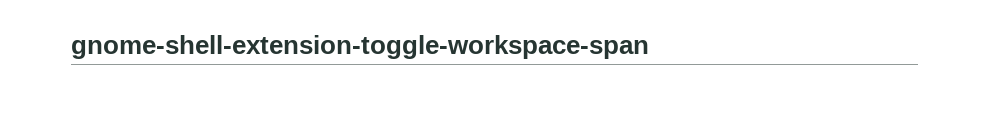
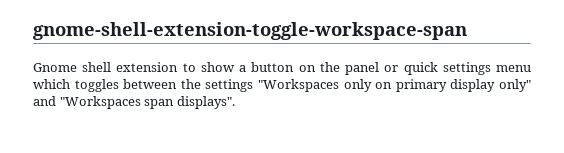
+ Gnome shell extension to show a button on the panel or quick settings menu which toggles between the settings "Workspaces only on primary display only" and "Workspaces span displays".

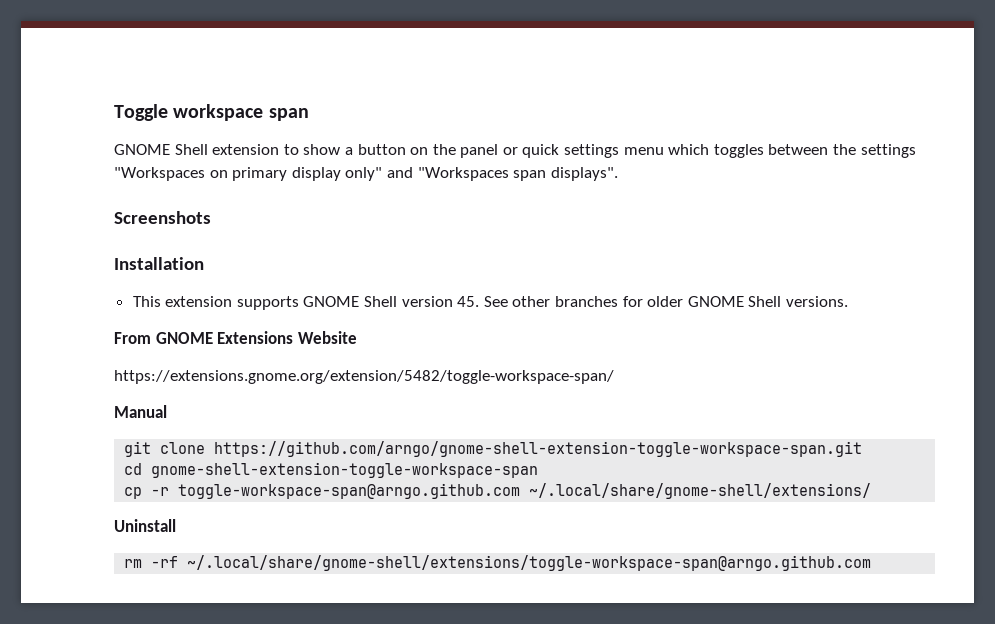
- gnome-shell-extension-toggle-workspace-span
- Gnome shell extension to show a button on the panel or quick settings menu which toggles between the settings "Workspaces only on primary display only" and "Workspaces span displays".
+ Toggle workspace span
+ GNOME Shell extension to show a button on the panel or quick settings menu which toggles between the settings "Workspaces on primary display only" and "Workspaces span displays".
+ Screenshots
+ Installation
+ This extension supports GNOME Shell version 45. See other branches for older GNOME Shell versions.
+ From GNOME Extensions Website
+ https://extensions.gnome.org/extension/5482/toggle-workspace-span/
+ Manual
+ git clone https://github.com/arngo/gnome-shell-extension-toggle-workspace-span.git
+ cd gnome-shell-extension-toggle-workspace-span
+ cp -r toggle-workspace-span@arngo.github.com ~/.local/share/gnome-shell/extensions/
+ Uninstall
+ rm -rf ~/.local/share/gnome-shell/extensions/toggle-workspace-span@arngo.github.com

